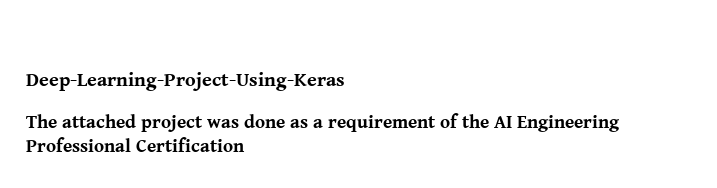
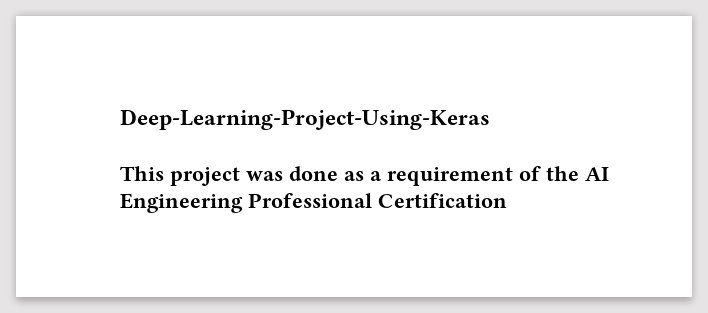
- The attached project was done as a requirement of the AI Engineering Professional Certification
+ This project was done as a requirement of the AI Engineering Professional Certification

